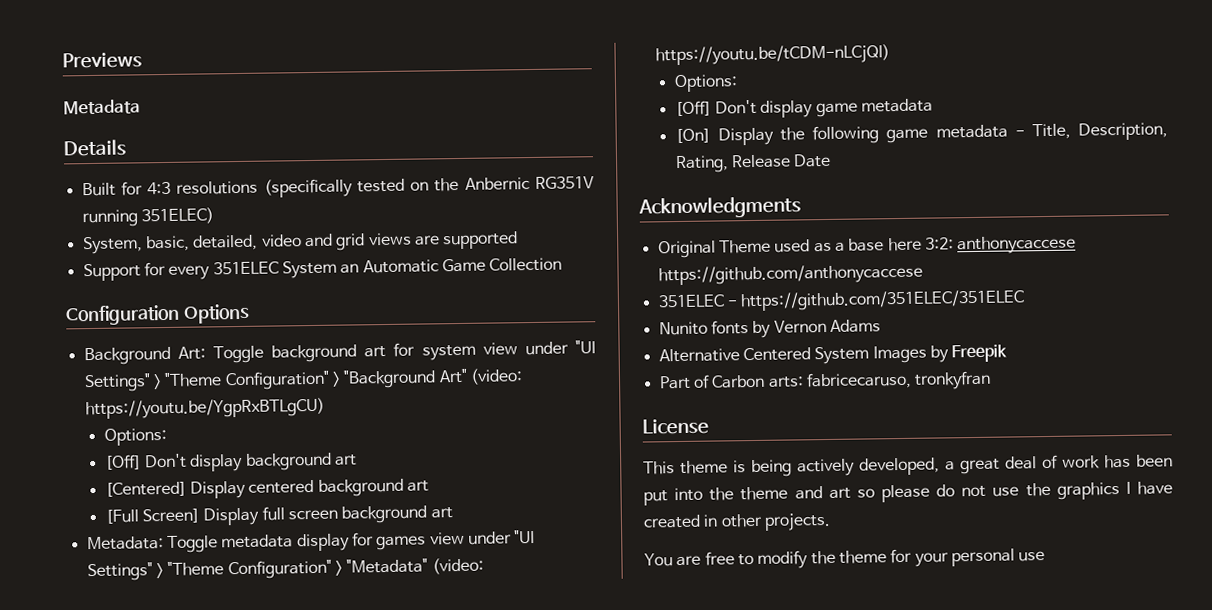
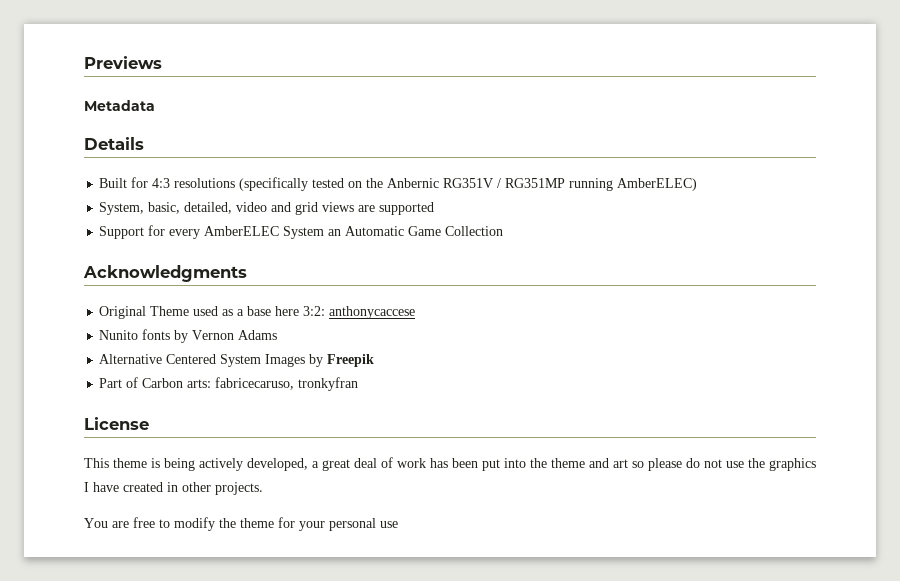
- Built for 4:3 resolutions (specifically tested on the Anbernic RG351V running 351ELEC)
+ Built for 4:3 resolutions (specifically tested on the Anbernic RG351V / RG351MP running AmberELEC)
- Support for every 351ELEC System an Automatic Game Collection
+ Support for every AmberELEC System an Automatic Game Collection
- Configuration Options
- Background Art: Toggle background art for system view under "UI Settings" > "Theme Configuration" > "Background Art" (video: https://youtu.be/YgpRxBTLgCU)
- Options:
- [Off] Don't display background art
- [Centered] Display centered background art
- [Full Screen] Display full screen background art
- Metadata: Toggle metadata display for games view under "UI Settings" > "Theme Configuration" > "Metadata" (video: https://youtu.be/tCDM-nLCjQI)
- Options:
- [Off] Don't display game metadata
- [On] Display the following game metadata - Title, Description, Rating, Release Date
- Original Theme used as a base here 3:2: anthonycaccese https://github.com/anthonycaccese
- 351ELEC - https://github.com/351ELEC/351ELEC
+ Original Theme used as a base here 3:2: anthonycaccese

